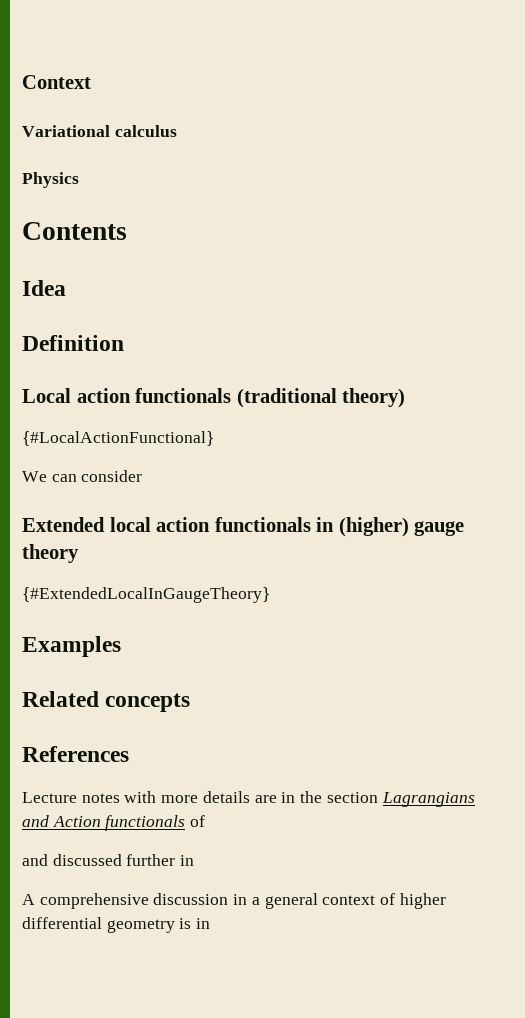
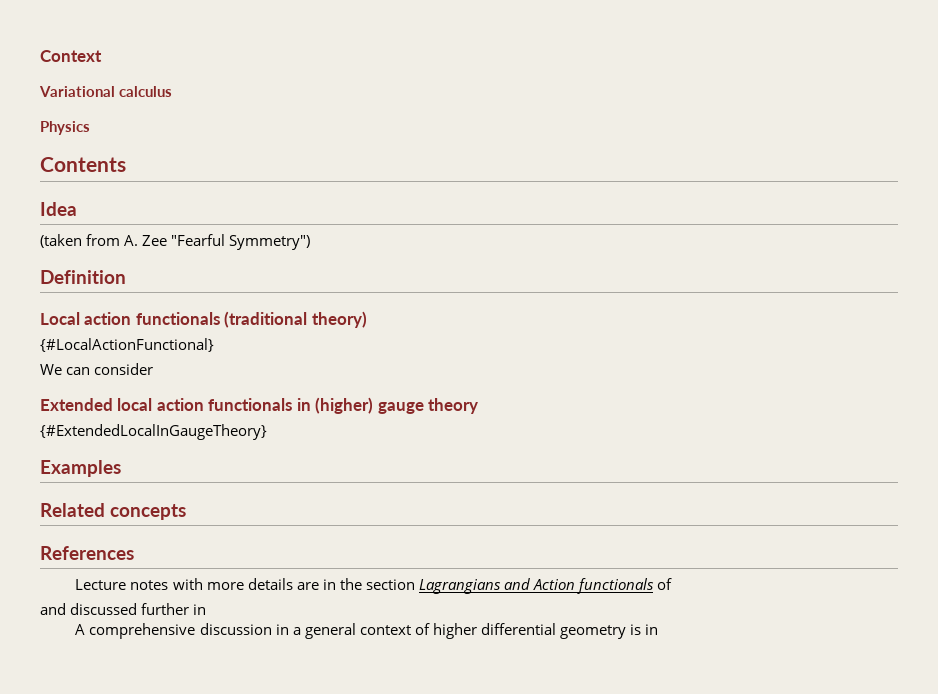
+ (taken from A. Zee "Fearful Symmetry")

